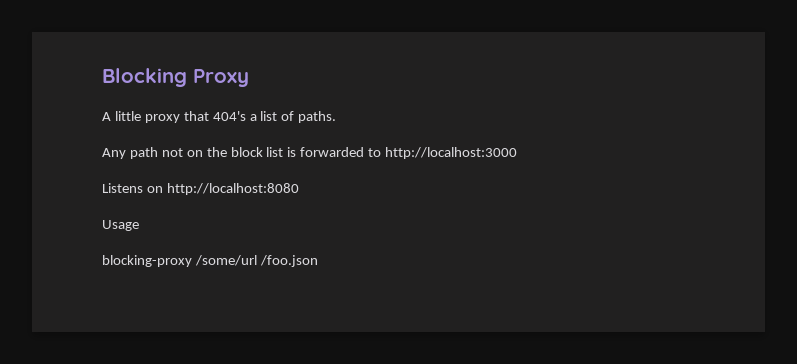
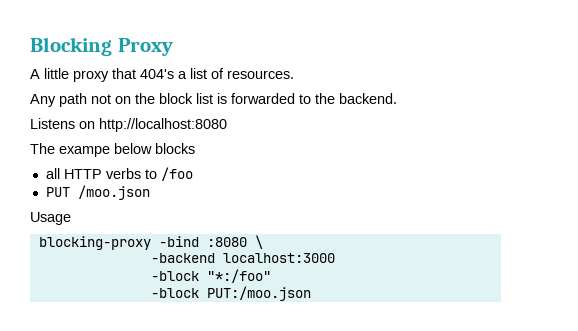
- A little proxy that 404's a list of paths.
+ A little proxy that 404's a list of resources.
- Any path not on the block list is forwarded to http://localhost:3000
+ Any path not on the block list is forwarded to the backend.
+ The exampe below blocks
+ all HTTP verbs to /foo
+ PUT /moo.json
  Usage
- blocking-proxy /some/url /foo.json
+ blocking-proxy -bind :8080 \
+ -backend localhost:3000
+ -block "*:/foo"
+ -block PUT:/moo.json

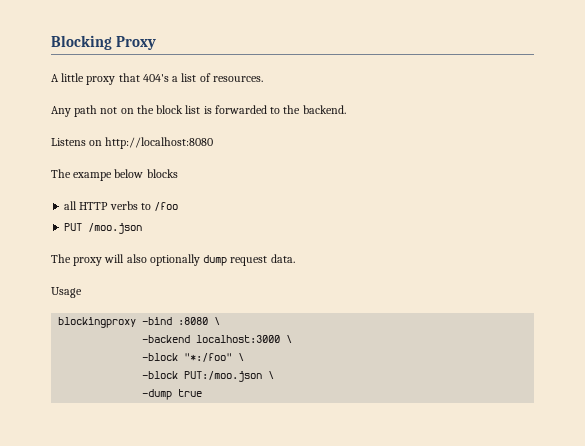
+ The proxy will also optionally dump request data.
- blocking-proxy -bind :8080 \
+ blockingproxy -bind :8080 \
- -backend localhost:3000
+ -backend localhost:3000 \
- -block "*:/foo"
+ -block "*:/foo" \
- -block PUT:/moo.json
+ -block PUT:/moo.json \
+ -dump true

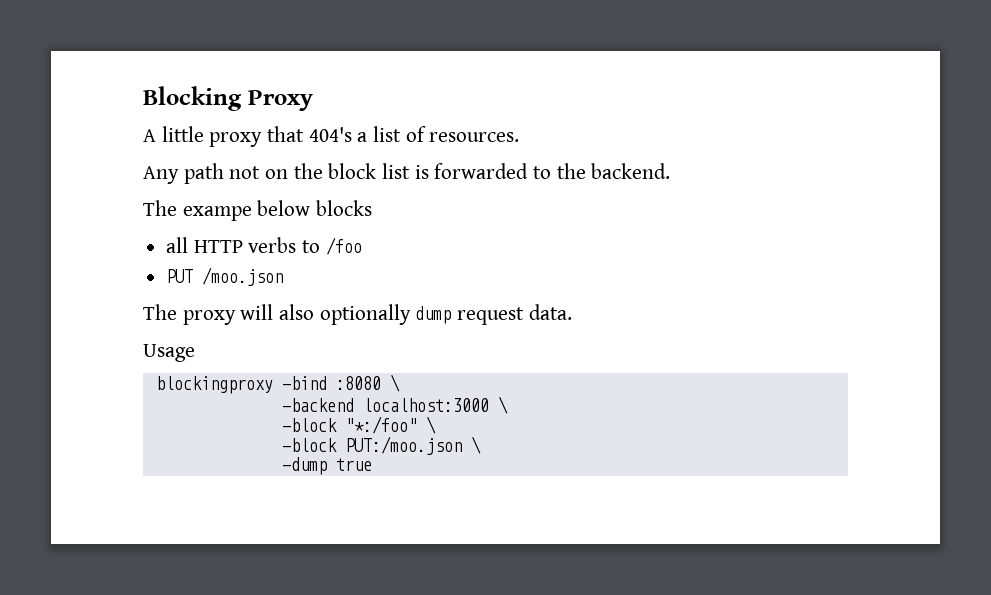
- Listens on http://localhost:8080

